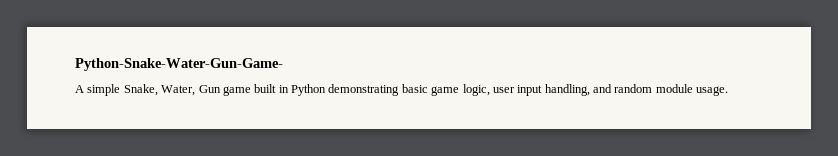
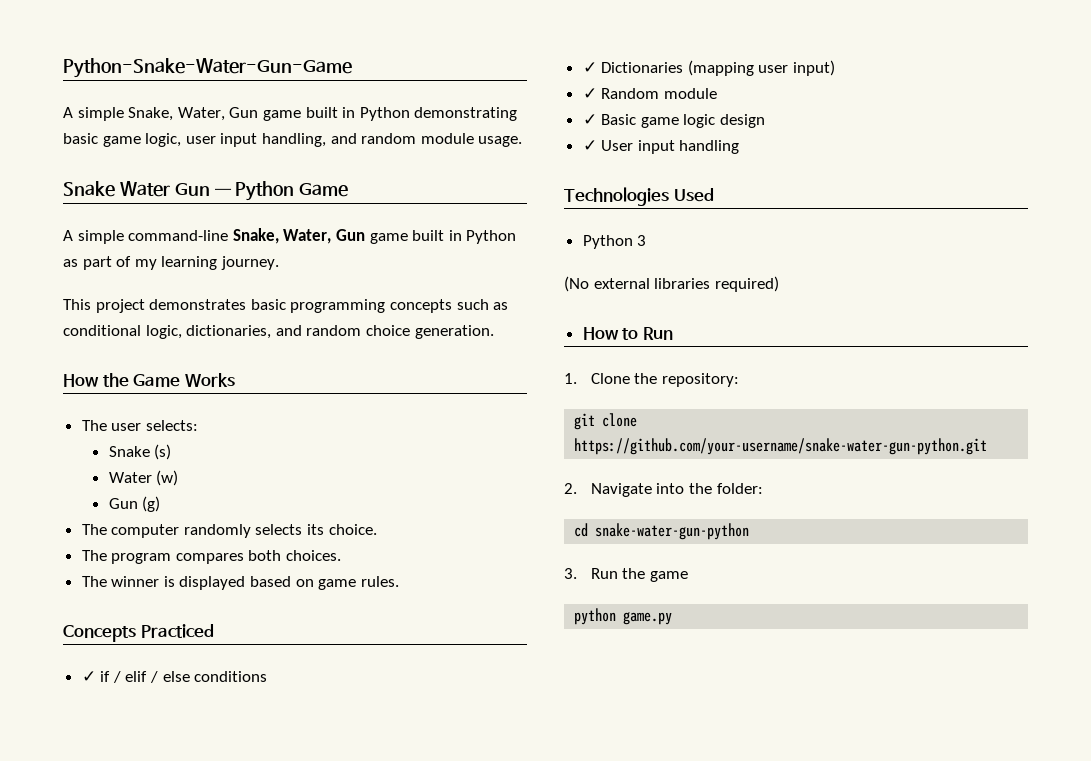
- Python-Snake-Water-Gun-Game-
+ Python-Snake-Water-Gun-Game
+ Snake Water Gun — Python Game
+ A simple command-line Snake, Water, Gun game built in Python as part of my learning journey.
+ This project demonstrates basic programming concepts such as conditional logic, dictionaries, and random choice generation.
+ How the Game Works
+ The user selects:
+ Snake (s)
+ Water (w)
+ Gun (g)
+ The computer randomly selects its choice.
+ The program compares both choices.
+ The winner is displayed based on game rules.
+ Concepts Practiced
+ ✓ if / elif / else conditions
+ ✓ Dictionaries (mapping user input)
+ ✓ Random module
+ ✓ Basic game logic design
+ ✓ User input handling
+ Technologies Used
+ Python 3
+ (No external libraries required)
+ How to Run
+ 1. Clone the repository:
+ git clone https://github.com/your-username/snake-water-gun-python.git
+ 2. Navigate into the folder:
+ cd snake-water-gun-python
+ 3. Run the game
+ python game.py

